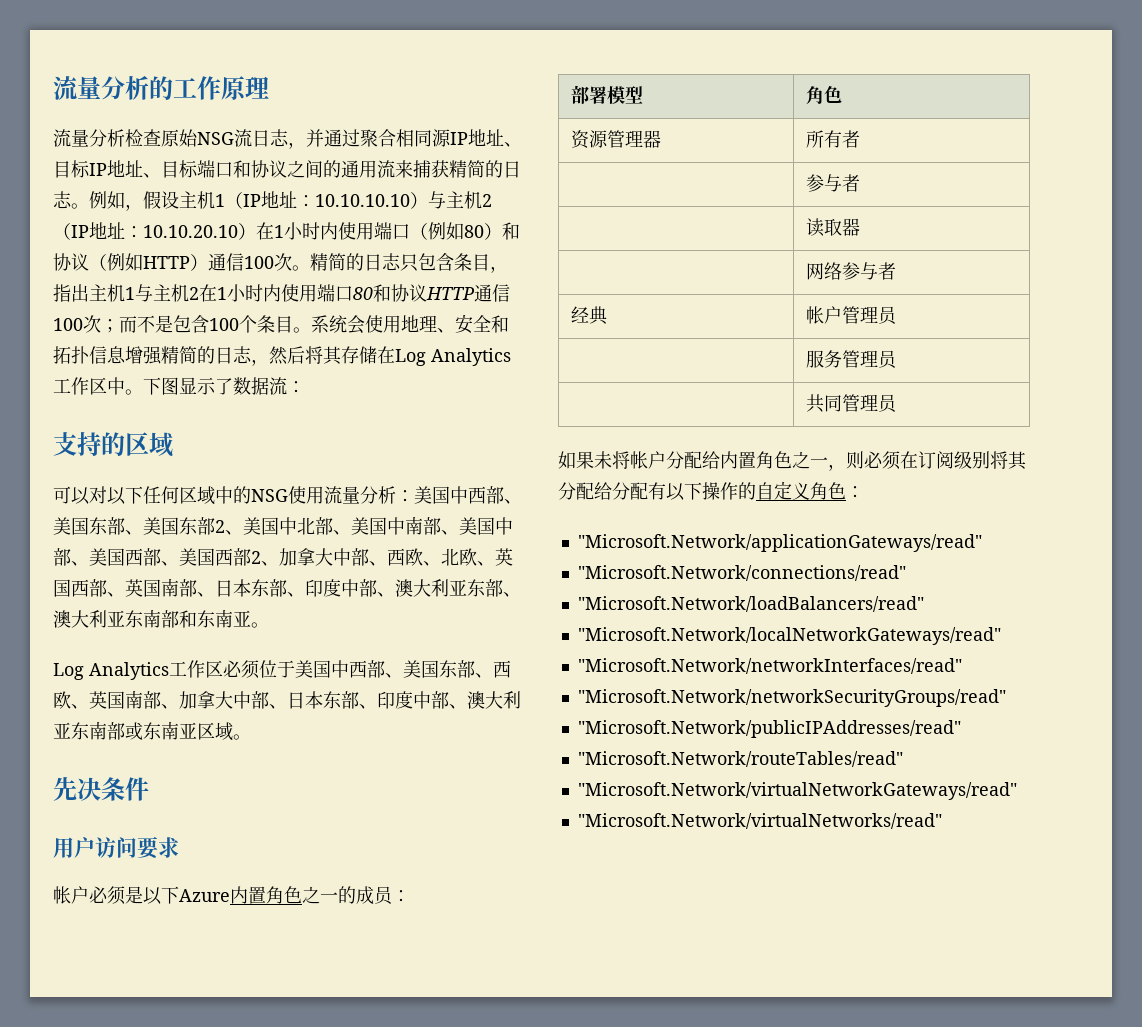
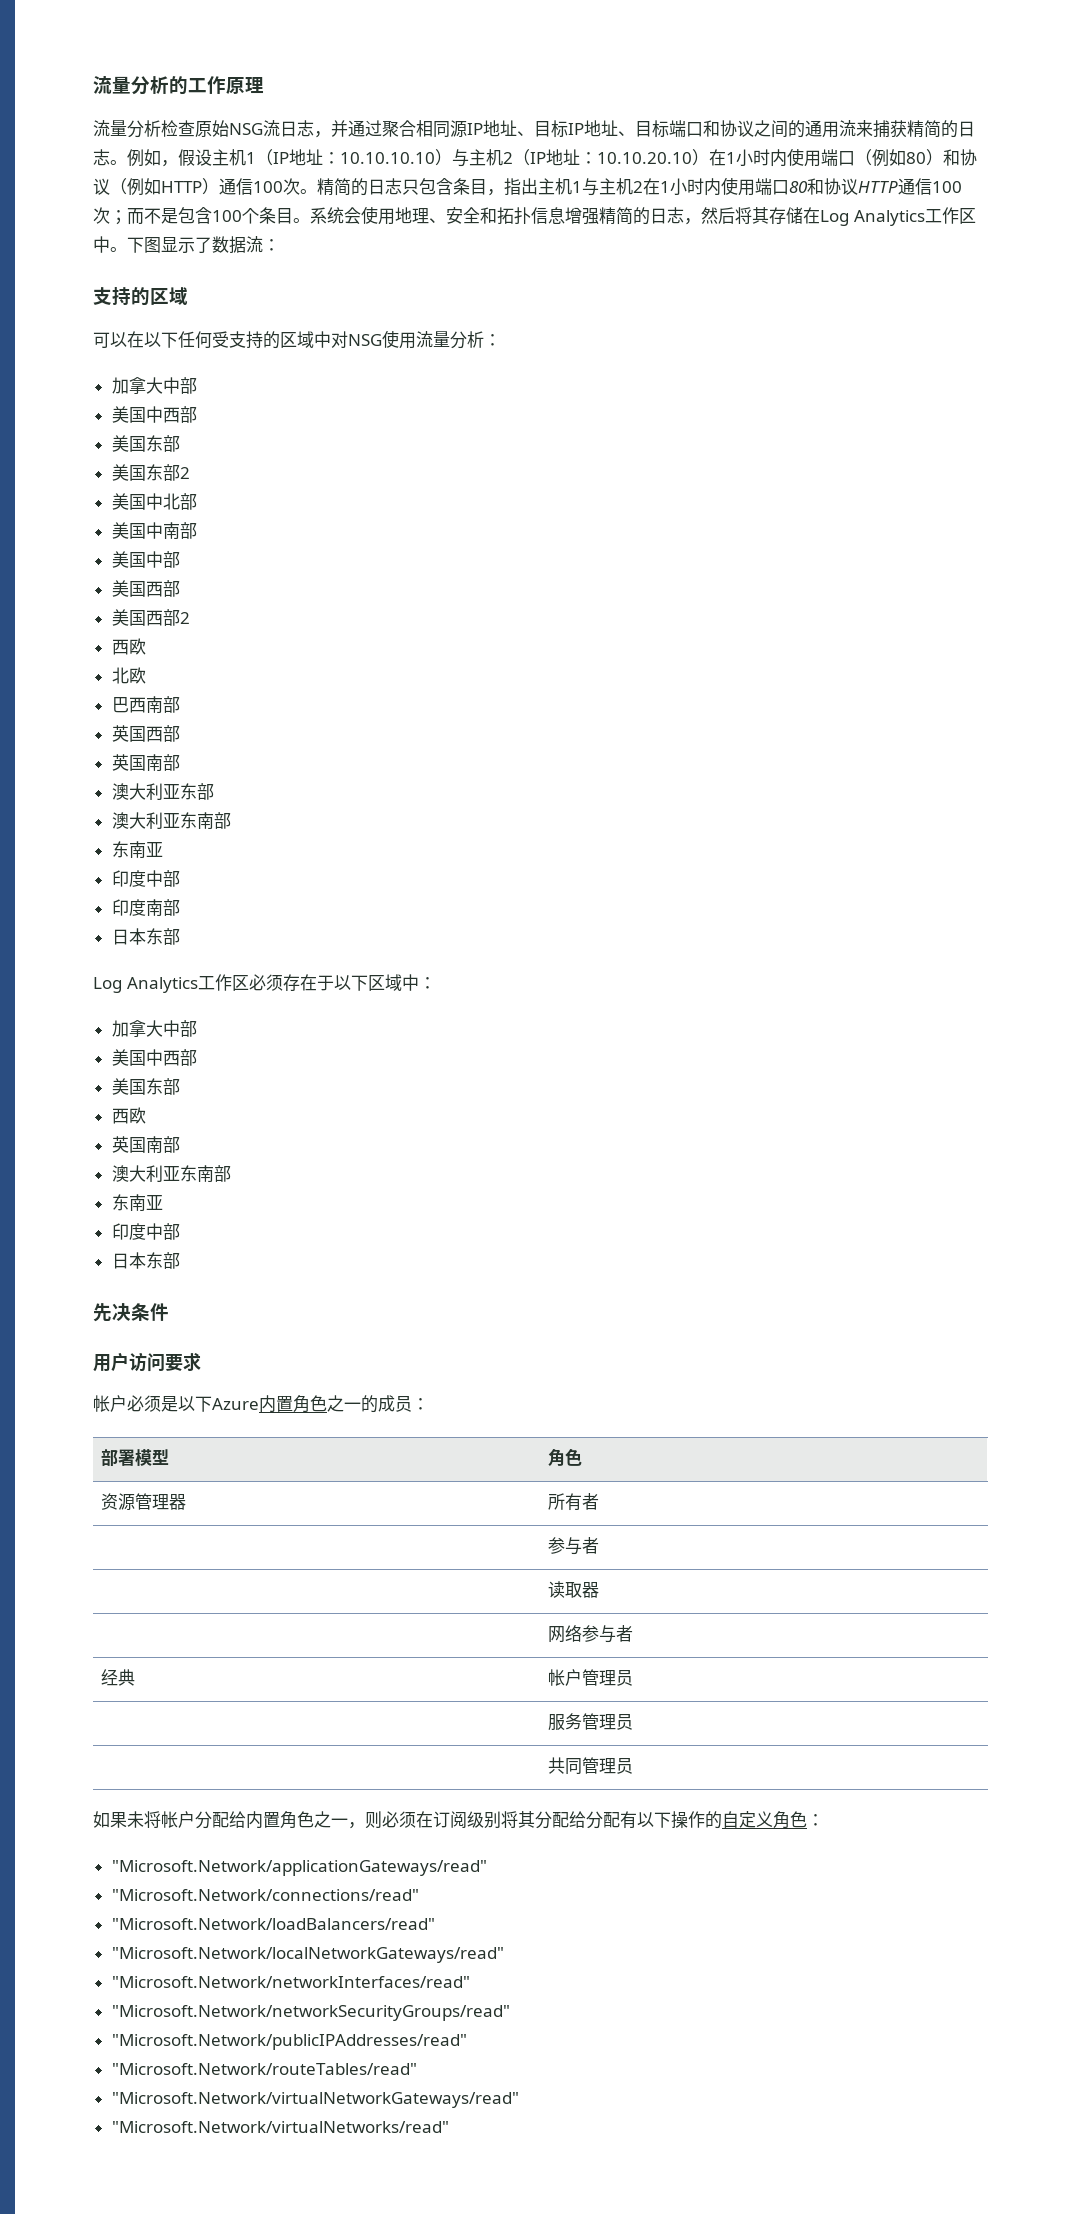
- 可以对以下任何区域中的NSG使用流量分析：美国中西部、美国东部、美国东部2、美国中北部、美国中南部、美国中部、美国西部、美国西部2、加拿大中部、西欧、北欧、英国西部、英国南部、日本东部、印度中部、澳大利亚东部、澳大利亚东南部和东南亚。
+ 可以在以下任何受支持的区域中对NSG使用流量分析：
+ 加拿大中部
+ 美国中西部
+ 美国东部
+ 美国东部2
+ 美国中北部
+ 美国中南部
+ 美国中部
+ 美国西部
+ 美国西部2
+ 西欧
+ 北欧
+ 巴西南部
+ 英国西部
+ 英国南部
+ 澳大利亚东部
+ 澳大利亚东南部
+ 东南亚
+ 印度中部
+ 印度南部
+ 日本东部
- Log Analytics工作区必须位于美国中西部、美国东部、西欧、英国南部、加拿大中部、日本东部、印度中部、澳大利亚东南部或东南亚区域。
+ Log Analytics工作区必须存在于以下区域中：
+ 加拿大中部
+ 美国中西部
+ 美国东部
+ 西欧
+ 英国南部
+ 澳大利亚东南部
+ 东南亚
+ 印度中部
+ 日本东部

